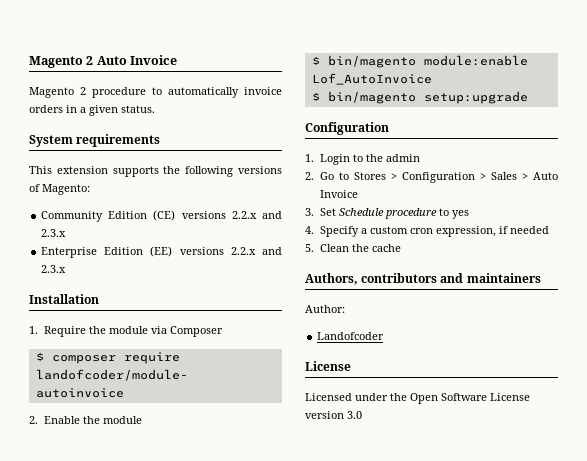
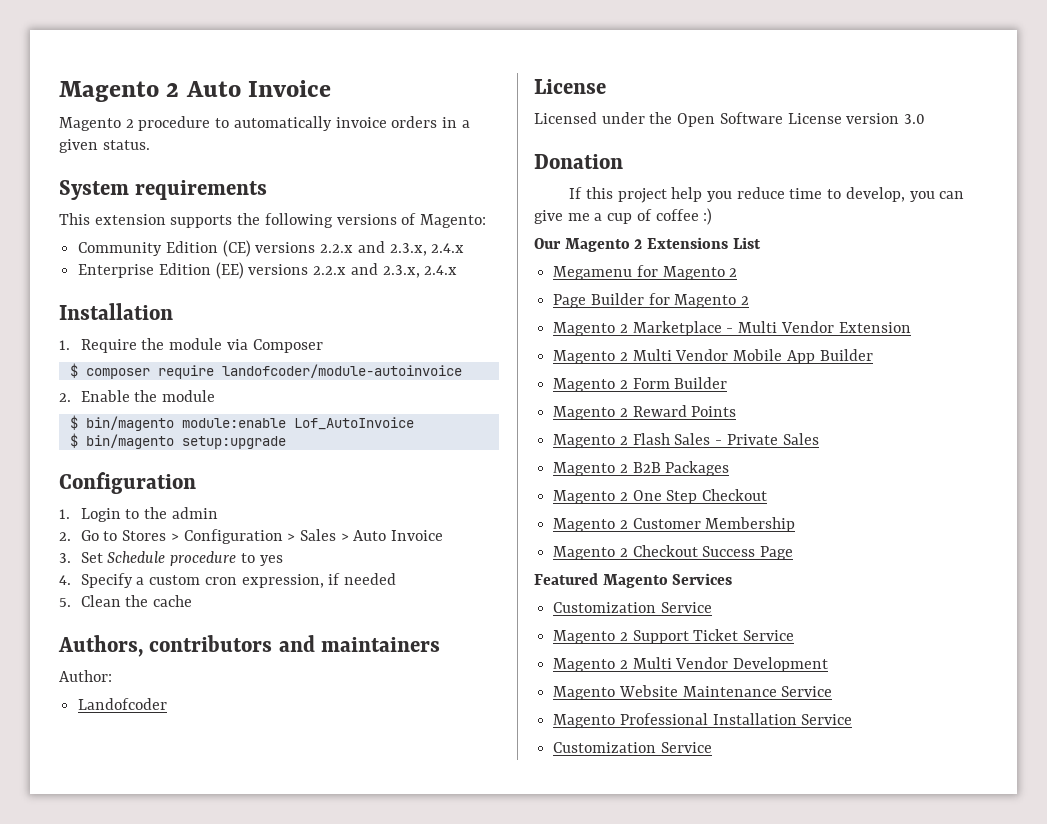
- Community Edition (CE) versions 2.2.x and 2.3.x
+ Community Edition (CE) versions 2.2.x and 2.3.x, 2.4.x
- Enterprise Edition (EE) versions 2.2.x and 2.3.x
+ Enterprise Edition (EE) versions 2.2.x and 2.3.x, 2.4.x
+ Donation
+ If this project help you reduce time to develop, you can give me a cup of coffee :)
+ Our Magento 2 Extensions List
+ Megamenu for Magento 2
+ Page Builder for Magento 2
+ Magento 2 Marketplace - Multi Vendor Extension
+ Magento 2 Multi Vendor Mobile App Builder
+ Magento 2 Form Builder
+ Magento 2 Reward Points
+ Magento 2 Flash Sales - Private Sales
+ Magento 2 B2B Packages
+ Magento 2 One Step Checkout
+ Magento 2 Customer Membership
+ Magento 2 Checkout Success Page
+ Featured Magento Services
+ Customization Service
+ Magento 2 Support Ticket Service
+ Magento 2 Multi Vendor Development
+ Magento Website Maintenance Service
+ Magento Professional Installation Service
+ Customization Service

